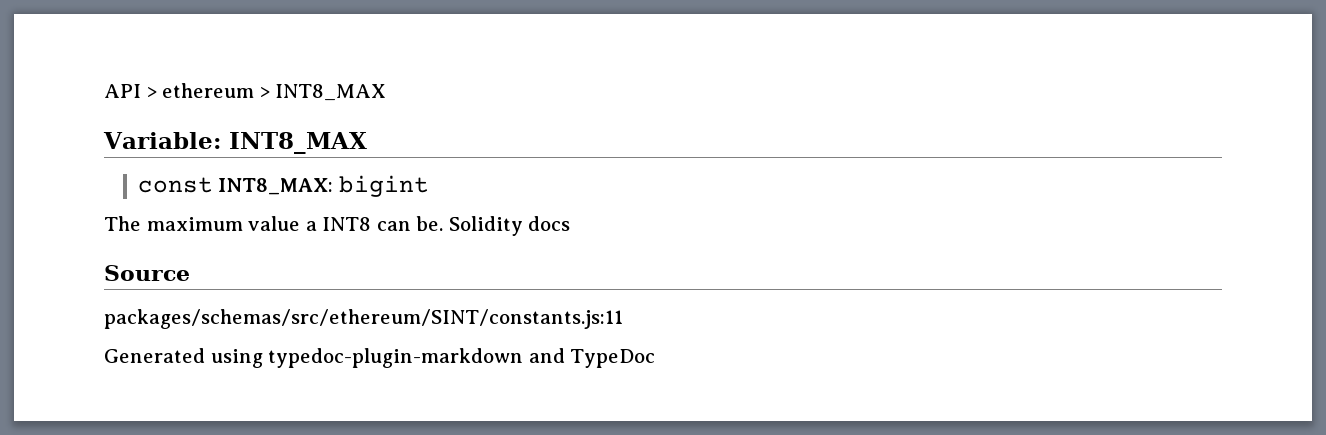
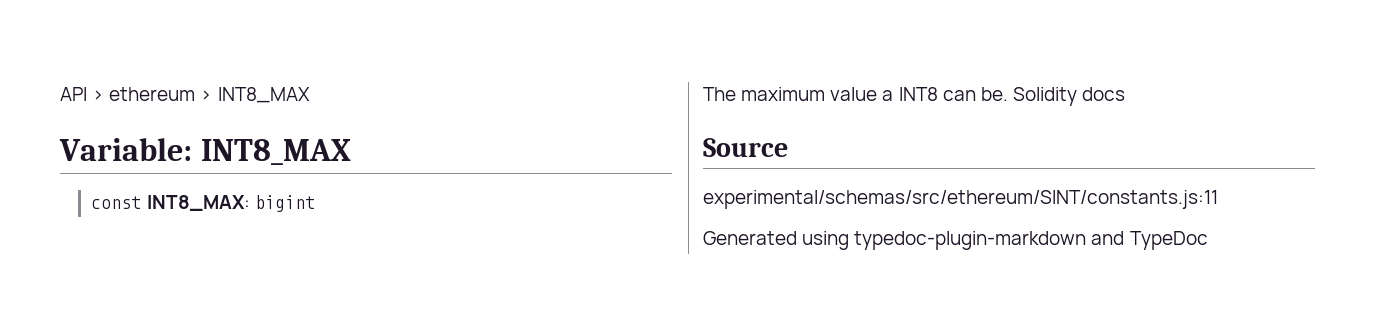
- packages/schemas/src/ethereum/SINT/constants.js:11
+ experimental/schemas/src/ethereum/SINT/constants.js:11

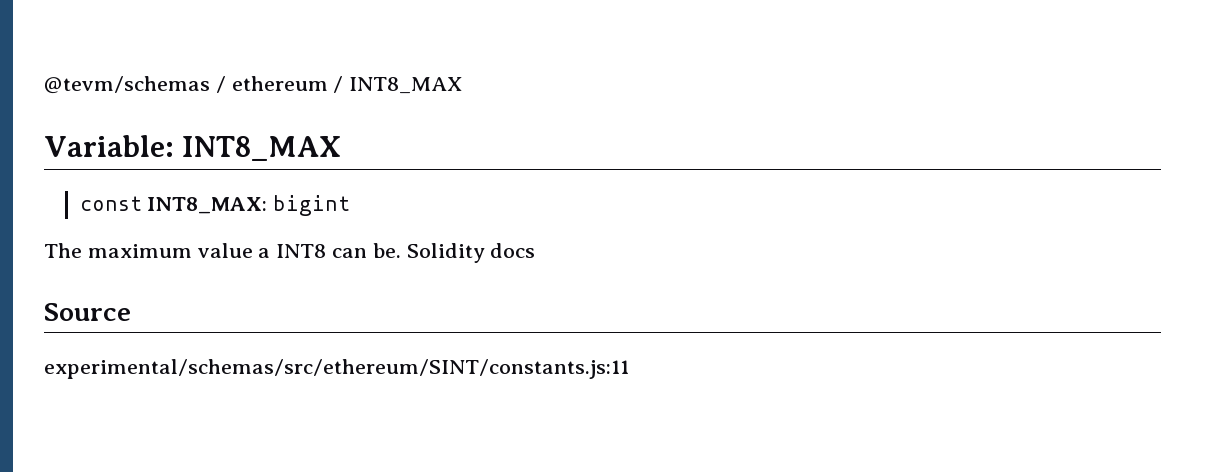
- API > ethereum > INT8_MAX
+ @tevm/schemas / ethereum / INT8_MAX
- Generated using typedoc-plugin-markdown and TypeDoc

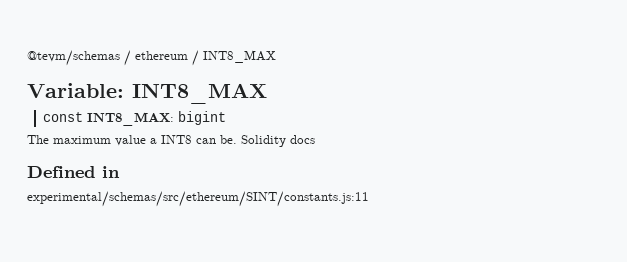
- Source
+ Defined in

